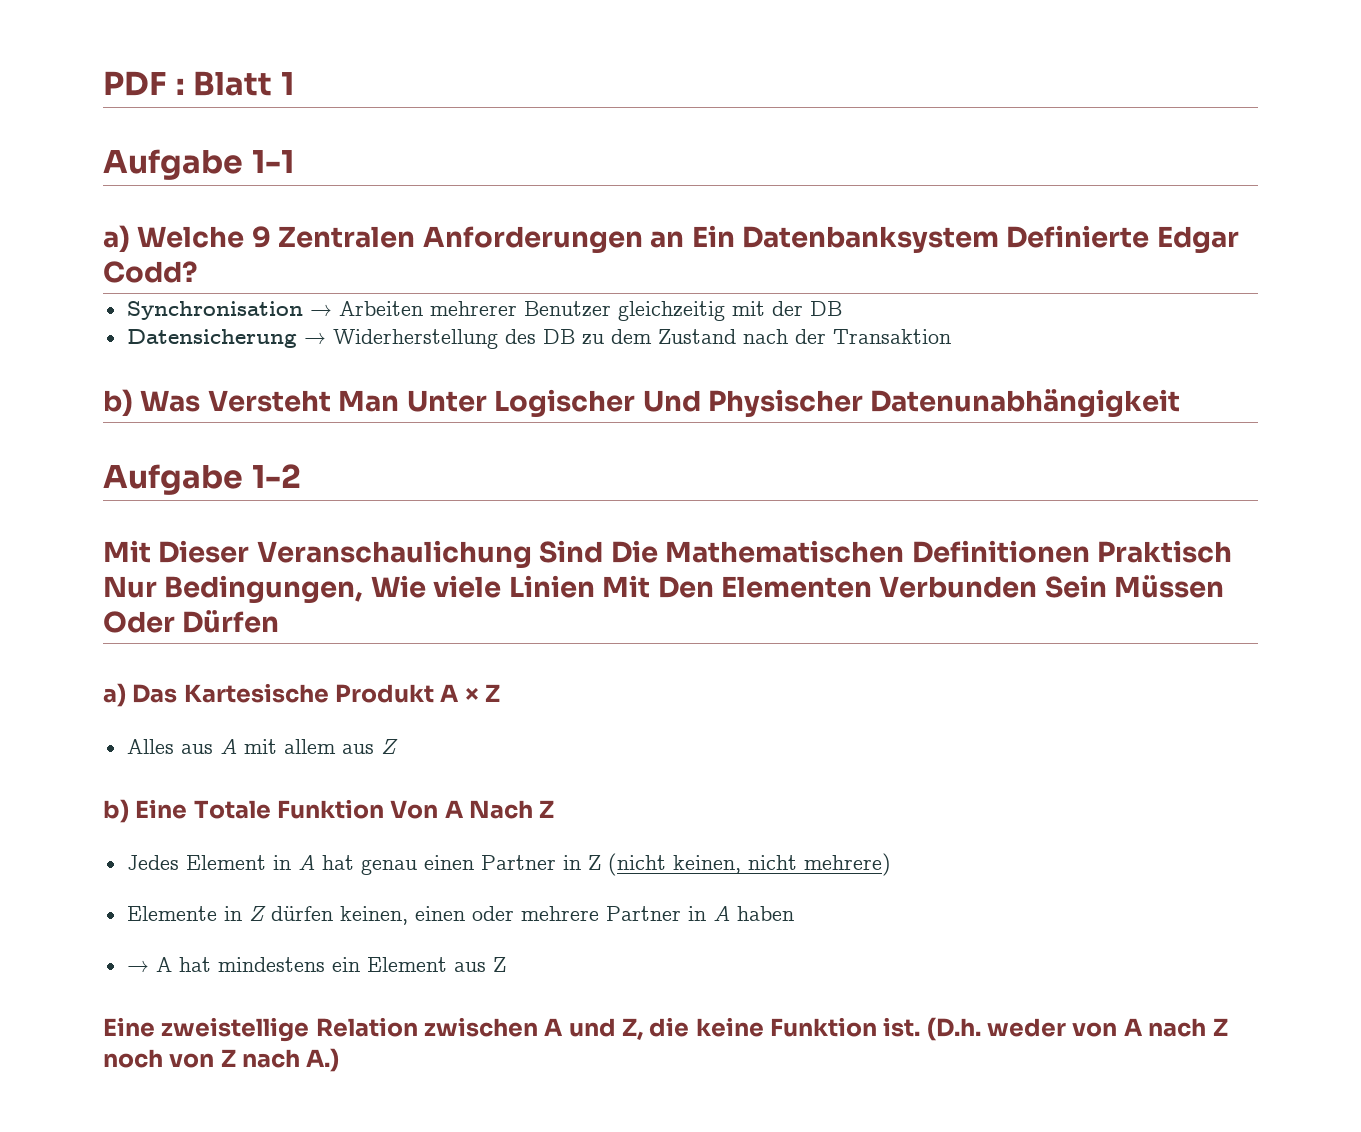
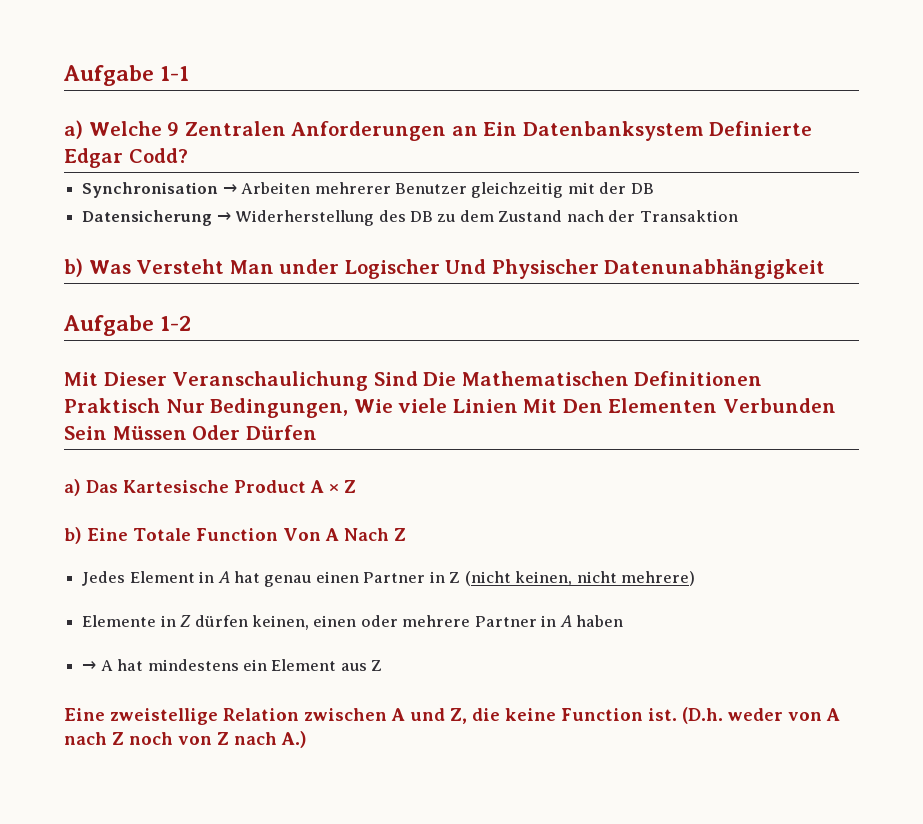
- PDF : Blatt 1
- b) Was Versteht Man Unter Logischer Und Physischer Datenunabhängigkeit
+ b) Was Versteht Man under Logischer Und Physischer Datenunabhängigkeit
- a) Das Kartesische Produkt A × Z
+ a) Das Kartesische Product A × Z
- Alles aus A mit allem aus Z
- b) Eine Totale Funktion Von A Nach Z
+ b) Eine Totale Function Von A Nach Z
- Eine zweistellige Relation zwischen A und Z, die keine Funktion ist.
+ Eine zweistellige Relation zwischen A und Z, die keine Function ist.

